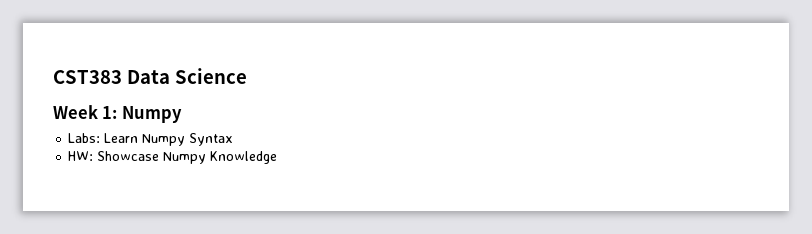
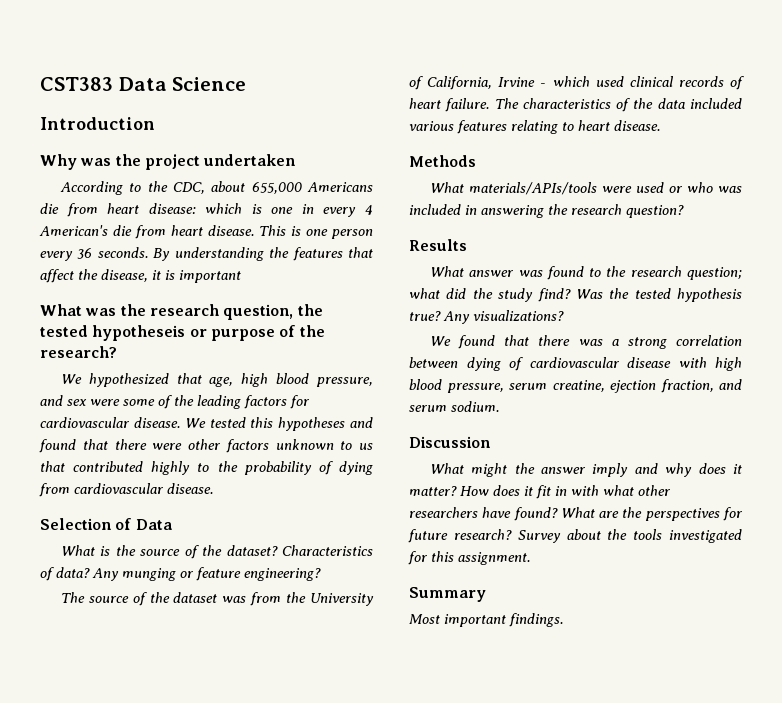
- Week 1: Numpy
- Labs: Learn Numpy Syntax
- HW: Showcase Numpy Knowledge
+ Introduction
+ Why was the project undertaken
+ According to the CDC, about 655,000 Americans die from heart disease: which is one in every 4 American's die from heart disease. This is one person every 36 seconds. By understanding the features that affect the disease, it is important
+ What was the research question, the tested hypotheseis or purpose of the research?
+ We hypothesized that age, high blood pressure, and sex were some of the leading factors for cardiovascular disease. We tested this hypotheses and found that there were other factors unknown to us that contributed highly to the probability of dying from cardiovascular disease.
+ Selection of Data
+ What is the source of the dataset? Characteristics of data? Any munging or feature engineering?
+ The source of the dataset was from the University of California, Irvine - which used clinical records of heart failure. The characteristics of the data included various features relating to heart disease.
+ Methods
+ What materials/APIs/tools were used or who was included in answering the research question?
+ Results
+ What answer was found to the research question; what did the study find? Was the tested hypothesis true? Any visualizations?
+ We found that there was a strong correlation between dying of cardiovascular disease with high blood pressure, serum creatine, ejection fraction, and serum sodium.
+ Discussion
+ What might the answer imply and why does it matter? How does it fit in with what other researchers have found? What are the perspectives for future research? Survey about the tools investigated for this assignment.
+ Summary
+ Most important findings.

